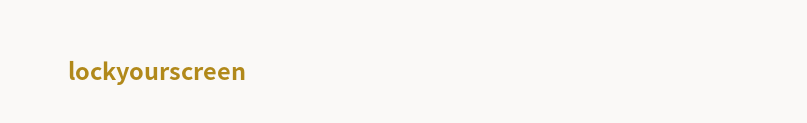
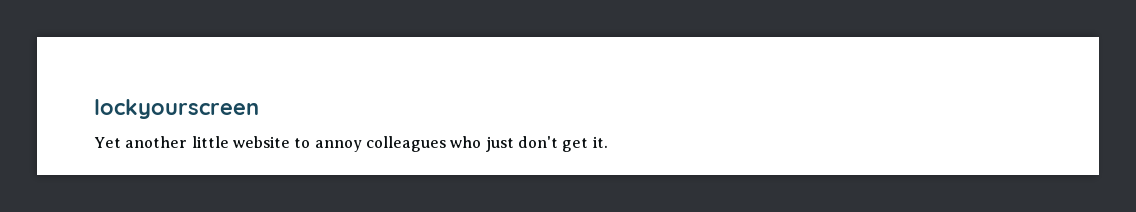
+ Yet another little website to annoy colleagues who just don't get it.

